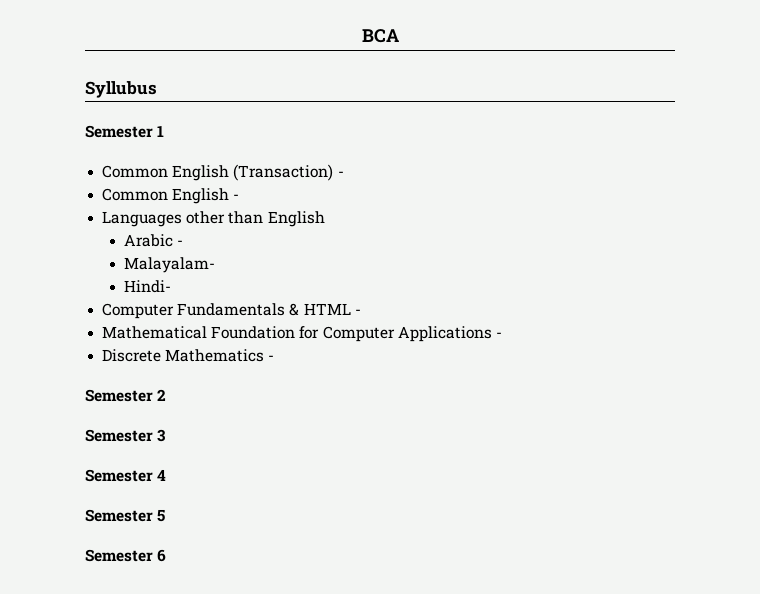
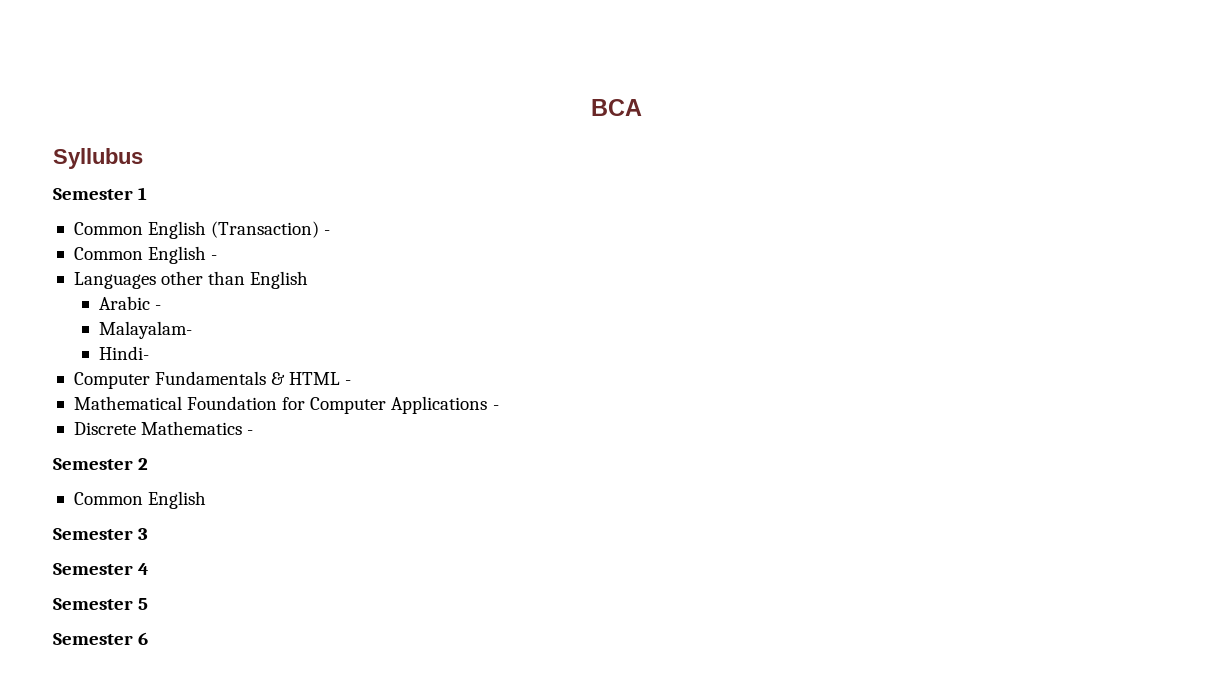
  Semester 2
+ Common English

